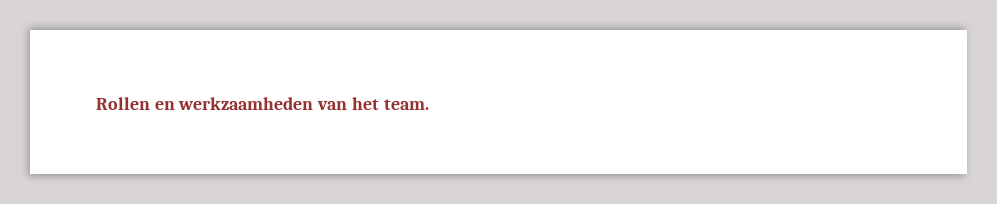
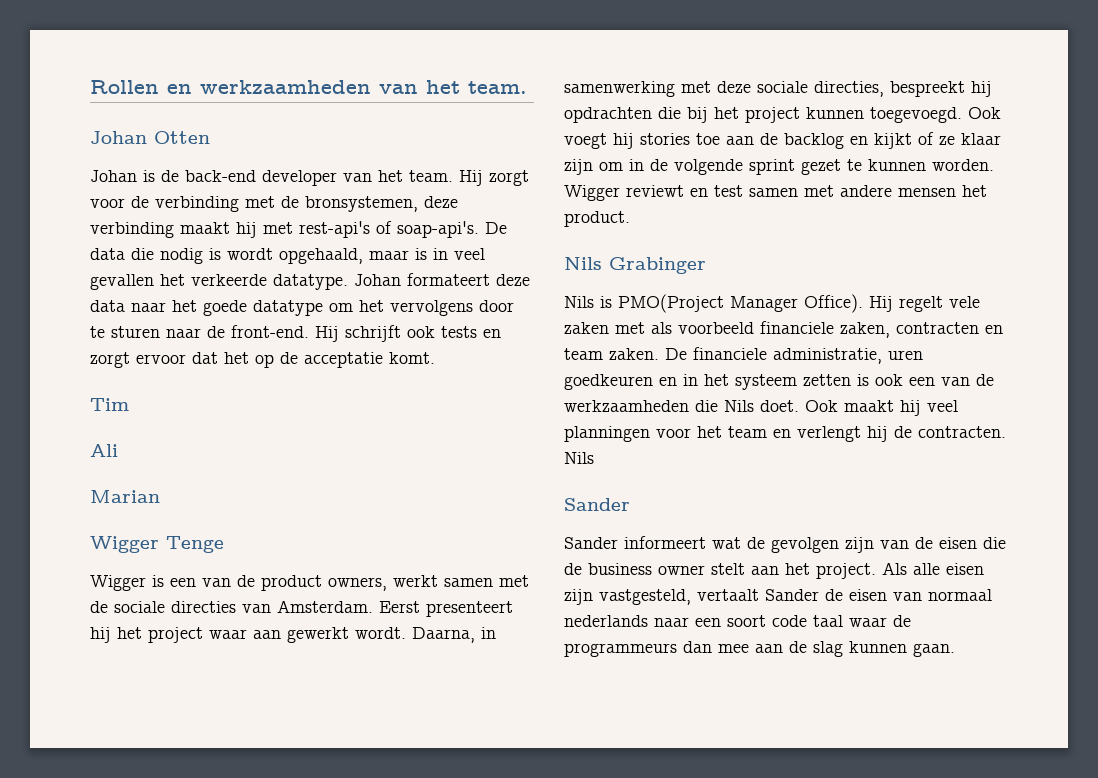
+ Johan Otten
+ Johan is de back-end developer van het team. Hij zorgt voor de verbinding met de bronsystemen, deze verbinding maakt hij met rest-api's of soap-api's. De data die nodig is wordt opgehaald, maar is in veel gevallen het verkeerde datatype. Johan formateert deze data naar het goede datatype om het vervolgens door te sturen naar de front-end. Hij schrijft ook tests en zorgt ervoor dat het op de acceptatie komt.
+ Tim
+ Ali
+ Marian
+ Wigger Tenge
+ Wigger is een van de product owners, werkt samen met de sociale directies van Amsterdam. Eerst presenteert hij het project waar aan gewerkt wordt. Daarna, in samenwerking met deze sociale directies, bespreekt hij opdrachten die bij het project kunnen toegevoegd. Ook voegt hij stories toe aan de backlog en kijkt of ze klaar zijn om in de volgende sprint gezet te kunnen worden. Wigger reviewt en test samen met andere mensen het product.
+ Nils Grabinger
+ Nils is PMO(Project Manager Office). Hij regelt vele zaken met als voorbeeld financiele zaken, contracten en team zaken. De financiele administratie, uren goedkeuren en in het systeem zetten is ook een van de werkzaamheden die Nils doet. Ook maakt hij veel planningen voor het team en verlengt hij de contracten. Nils
+ Sander
+ Sander informeert wat de gevolgen zijn van de eisen die de business owner stelt aan het project. Als alle eisen zijn vastgesteld, vertaalt Sander de eisen van normaal nederlands naar een soort code taal waar de programmeurs dan mee aan de slag kunnen gaan.

